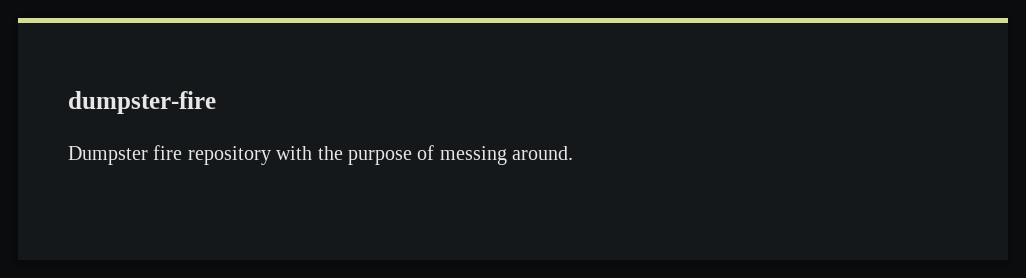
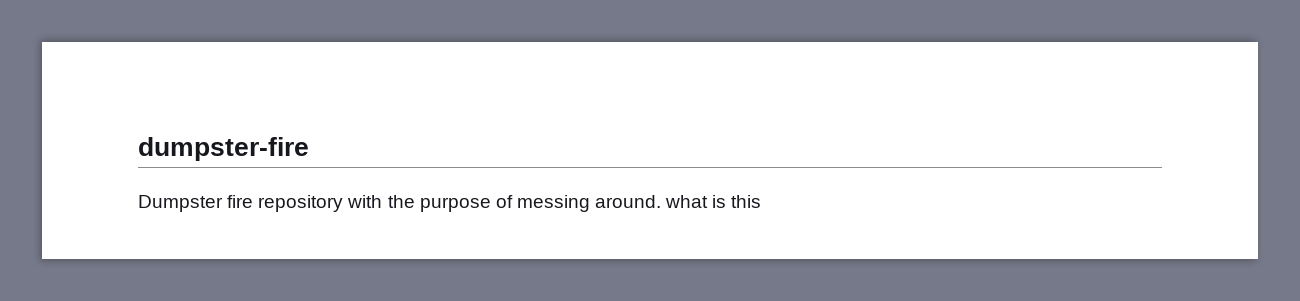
- Dumpster fire repository with the purpose of messing around.
+ Dumpster fire repository with the purpose of messing around. what is this

